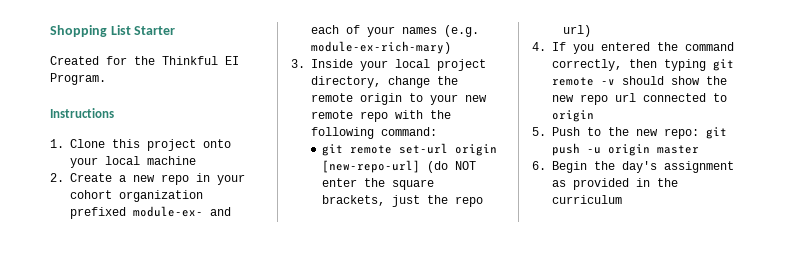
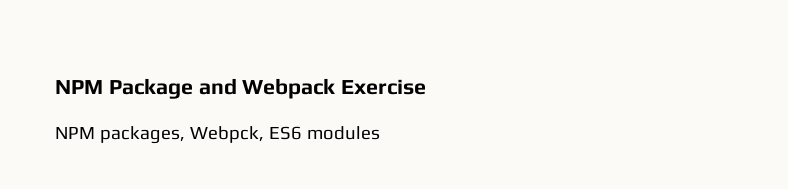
- Shopping List Starter
- Created for the Thinkful EI Program.
- Instructions
- 1. Clone this project onto your local machine
- 2. Create a new repo in your cohort organization prefixed module-ex- and each of your names (e.g. module-ex-rich-mary)
- 3. Inside your local project directory, change the remote origin to your new remote repo with the following command:
- git remote set-url origin [new-repo-url] (do NOT enter the square brackets, just the repo url)
- 4. If you entered the command correctly, then typing git remote -v should show the new repo url connected to origin
- 5. Push to the new repo: git push -u origin master
- 6. Begin the day's assignment as provided in the curriculum
+ NPM Package and Webpack Exercise
+ NPM packages, Webpck, ES6 modules

